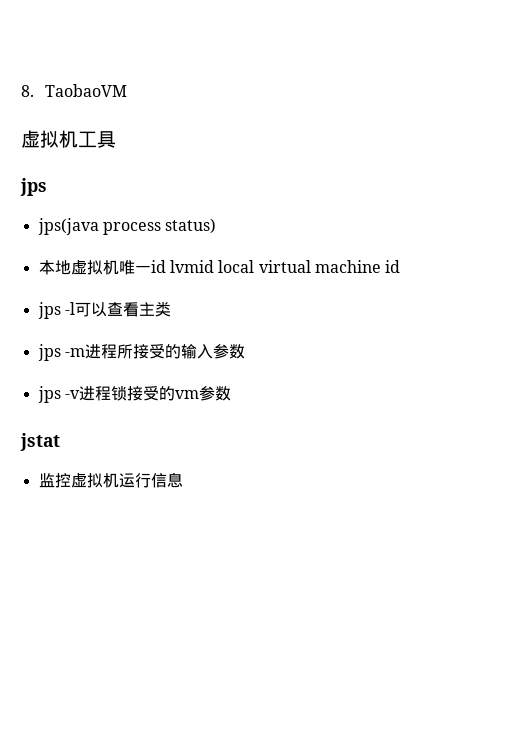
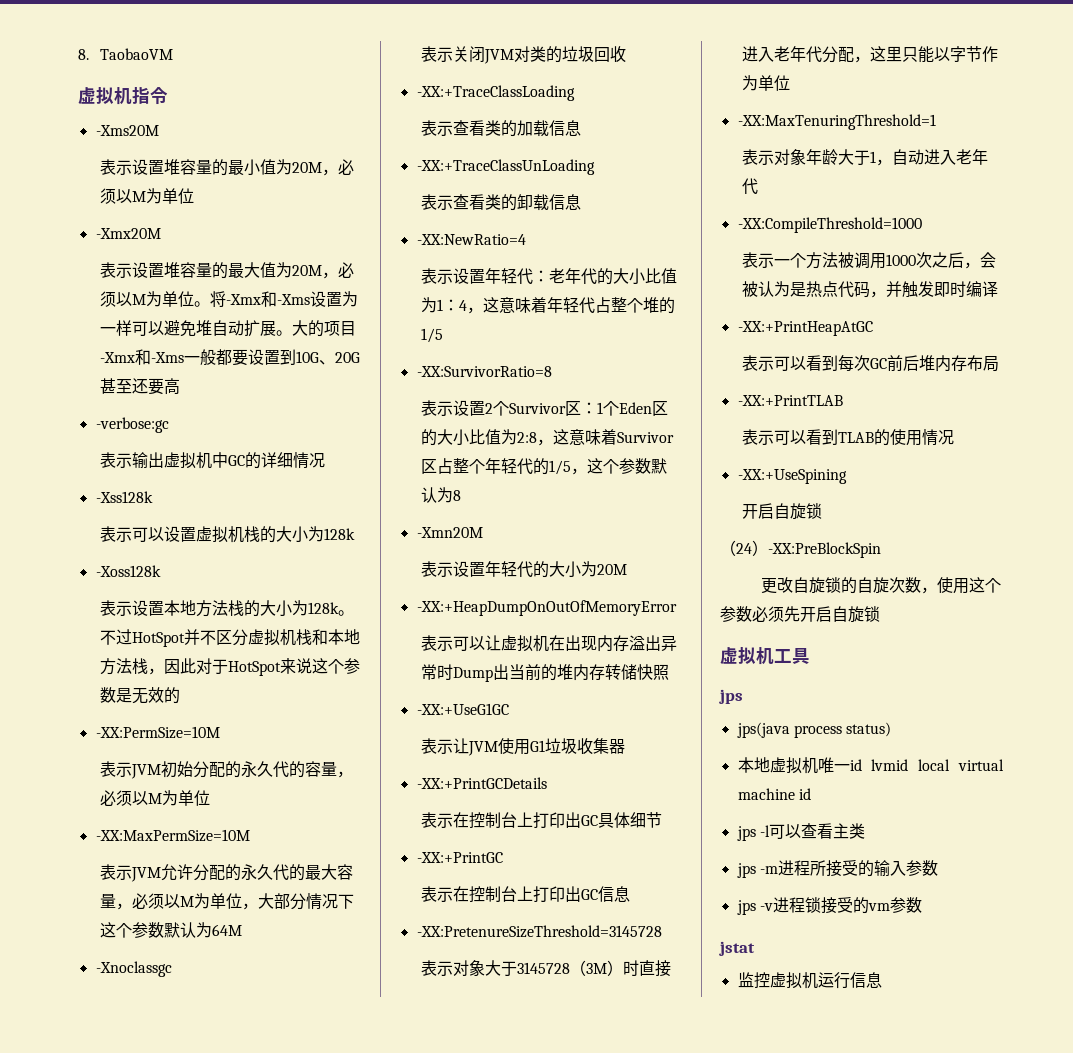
+ 虚拟机指令
+ -Xms20M
+ 表示设置堆容量的最小值为20M，必须以M为单位
+ -Xmx20M
+ 表示设置堆容量的最大值为20M，必须以M为单位。将-Xmx和-Xms设置为一样可以避免堆自动扩展。大的项目-Xmx和-Xms一般都要设置到10G、20G甚至还要高
+ -verbose:gc
+ 表示输出虚拟机中GC的详细情况
+ -Xss128k
+ 表示可以设置虚拟机栈的大小为128k
+ -Xoss128k
+ 表示设置本地方法栈的大小为128k。不过HotSpot并不区分虚拟机栈和本地方法栈，因此对于HotSpot来说这个参数是无效的
+ -XX:PermSize=10M
+ 表示JVM初始分配的永久代的容量，必须以M为单位
+ -XX:MaxPermSize=10M
+ 表示JVM允许分配的永久代的最大容量，必须以M为单位，大部分情况下这个参数默认为64M
+ -Xnoclassgc
+ 表示关闭JVM对类的垃圾回收
+ -XX:+TraceClassLoading
+ 表示查看类的加载信息
+ -XX:+TraceClassUnLoading
+ 表示查看类的卸载信息
+ -XX:NewRatio=4
+ 表示设置年轻代：老年代的大小比值为1：4，这意味着年轻代占整个堆的1/5
+ -XX:SurvivorRatio=8
+ 表示设置2个Survivor区：1个Eden区的大小比值为2:8，这意味着Survivor区占整个年轻代的1/5，这个参数默认为8
+ -Xmn20M
+ 表示设置年轻代的大小为20M
+ -XX:+HeapDumpOnOutOfMemoryError
+ 表示可以让虚拟机在出现内存溢出异常时Dump出当前的堆内存转储快照
+ -XX:+UseG1GC
+ 表示让JVM使用G1垃圾收集器
+ -XX:+PrintGCDetails
+ 表示在控制台上打印出GC具体细节
+ -XX:+PrintGC
+ 表示在控制台上打印出GC信息
+ -XX:PretenureSizeThreshold=3145728
+ 表示对象大于3145728（3M）时直接进入老年代分配，这里只能以字节作为单位
+ -XX:MaxTenuringThreshold=1
+ 表示对象年龄大于1，自动进入老年代
+ -XX:CompileThreshold=1000
+ 表示一个方法被调用1000次之后，会被认为是热点代码，并触发即时编译
+ -XX:+PrintHeapAtGC
+ 表示可以看到每次GC前后堆内存布局
+ -XX:+PrintTLAB
+ 表示可以看到TLAB的使用情况
+ -XX:+UseSpining
+ 开启自旋锁
+ （24）-XX:PreBlockSpin
+ 更改自旋锁的自旋次数，使用这个参数必须先开启自旋锁

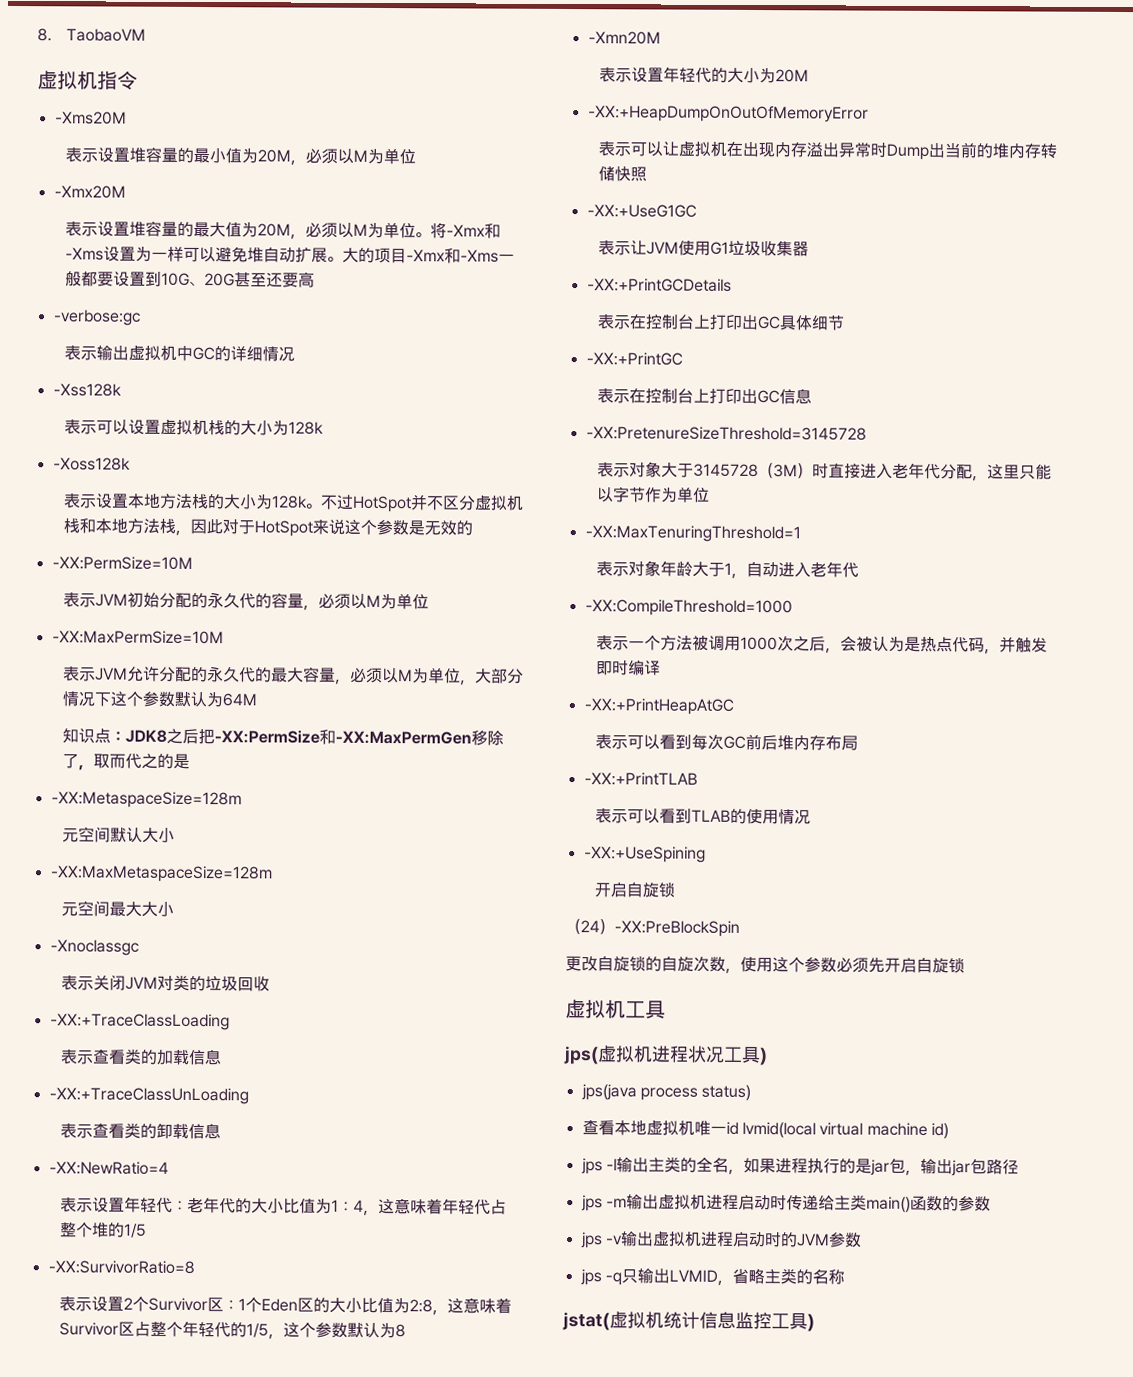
+ 知识点：JDK8之后把-XX:PermSize和-XX:MaxPermGen移除了，取而代之的是
+ -XX:MetaspaceSize=128m
+ 元空间默认大小
+ -XX:MaxMetaspaceSize=128m
+ 元空间最大大小
  虚拟机工具
- jps
+ jps(虚拟机进程状况工具)
- 本地虚拟机唯一id lvmid local virtual machine id
+ 查看本地虚拟机唯一id lvmid(local virtual machine id)
- jps -l可以查看主类
- jps -m进程所接受的输入参数
- jps -v进程锁接受的vm参数
- jstat
- 监控虚拟机运行信息
+ jps -l输出主类的全名，如果进程执行的是jar包，输出jar包路径
+ jps -m输出虚拟机进程启动时传递给主类main()函数的参数
+ jps -v输出虚拟机进程启动时的JVM参数
+ jps -q只输出LVMID，省略主类的名称
+ jstat(虚拟机统计信息监控工具)

